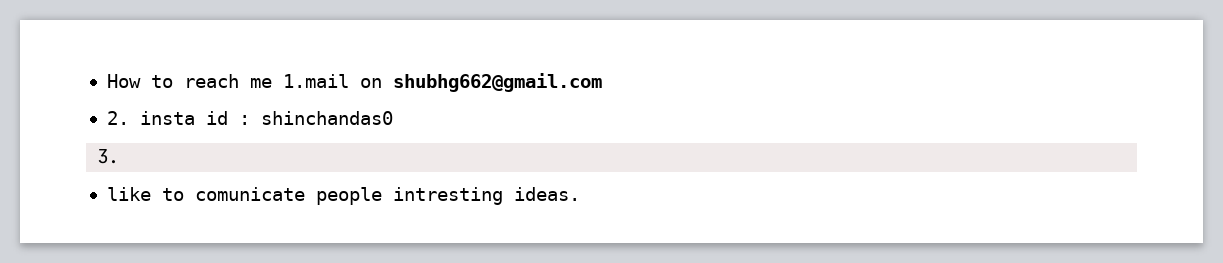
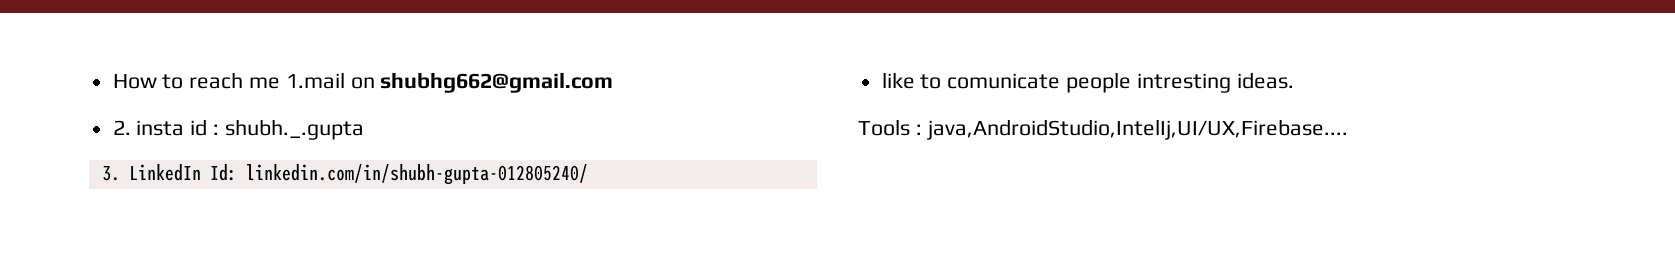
- 2. insta id : shinchandas0
+ 2. insta id : shubh._.gupta
- 3.
+ 3. LinkedIn Id: linkedin.com/in/shubh-gupta-012805240/
+ Tools : java,AndroidStudio,IntelIj,UI/UX,Firebase....

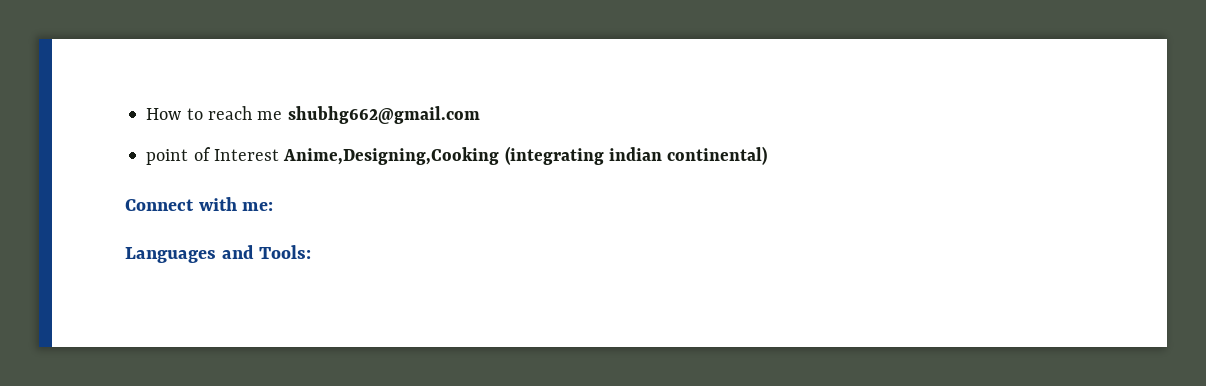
- How to reach me 1.mail on shubhg662@gmail.com
+ How to reach me shubhg662@gmail.com
- 2. insta id : shubh._.gupta
- 3. LinkedIn Id: linkedin.com/in/shubh-gupta-012805240/
- like to comunicate people intresting ideas.
- Tools : java,AndroidStudio,IntelIj,UI/UX,Firebase....
+ point of Interest Anime,Designing,Cooking (integrating indian continental)
+ Connect with me:
+ Languages and Tools:

